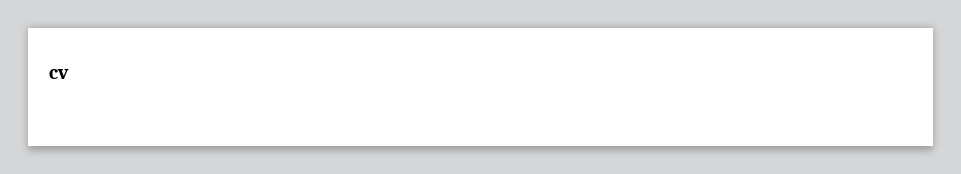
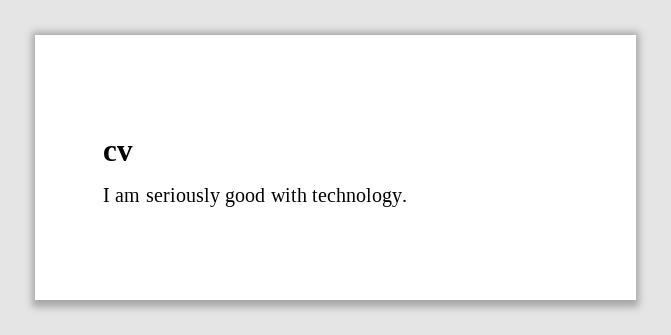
+ I am seriously good with technology.

